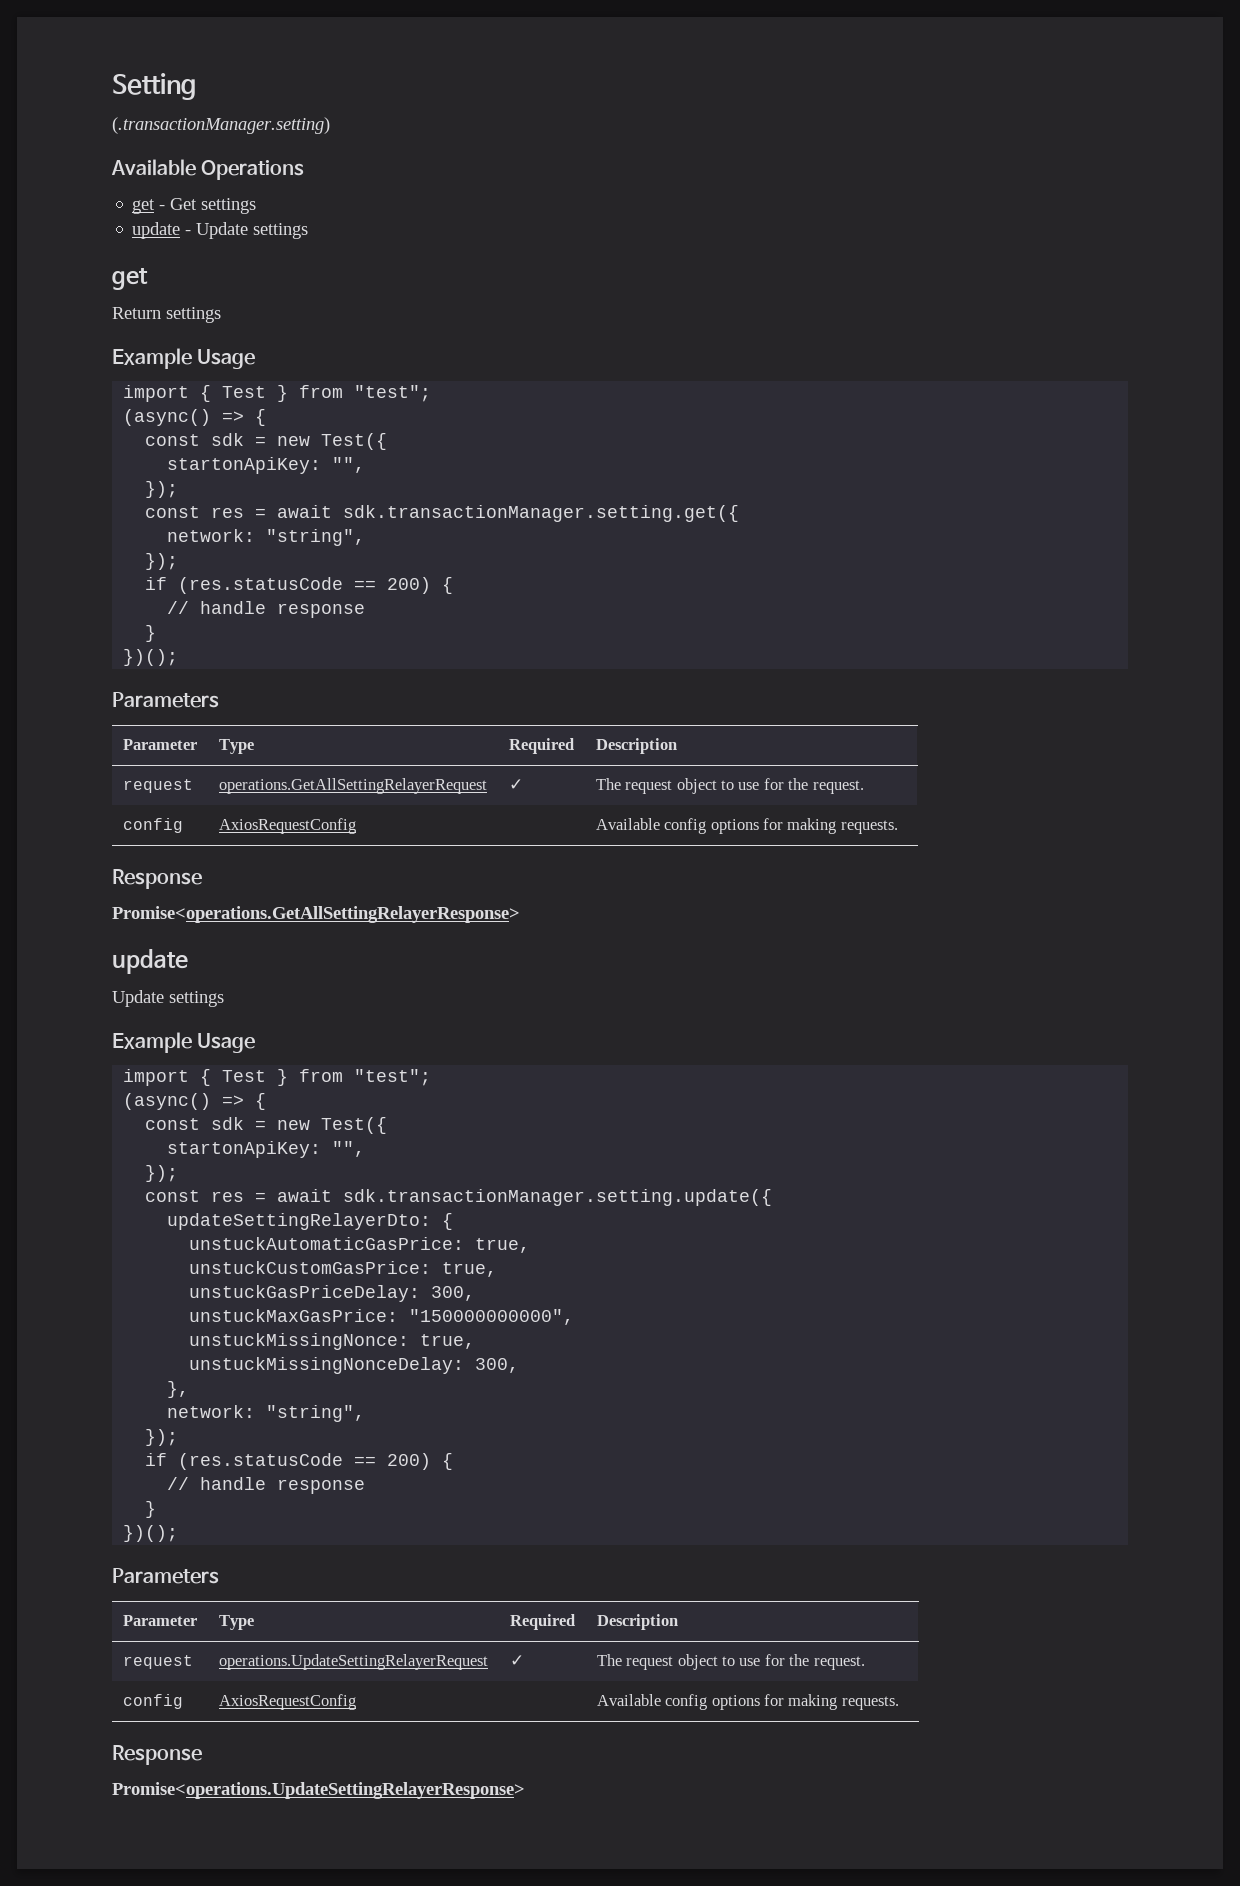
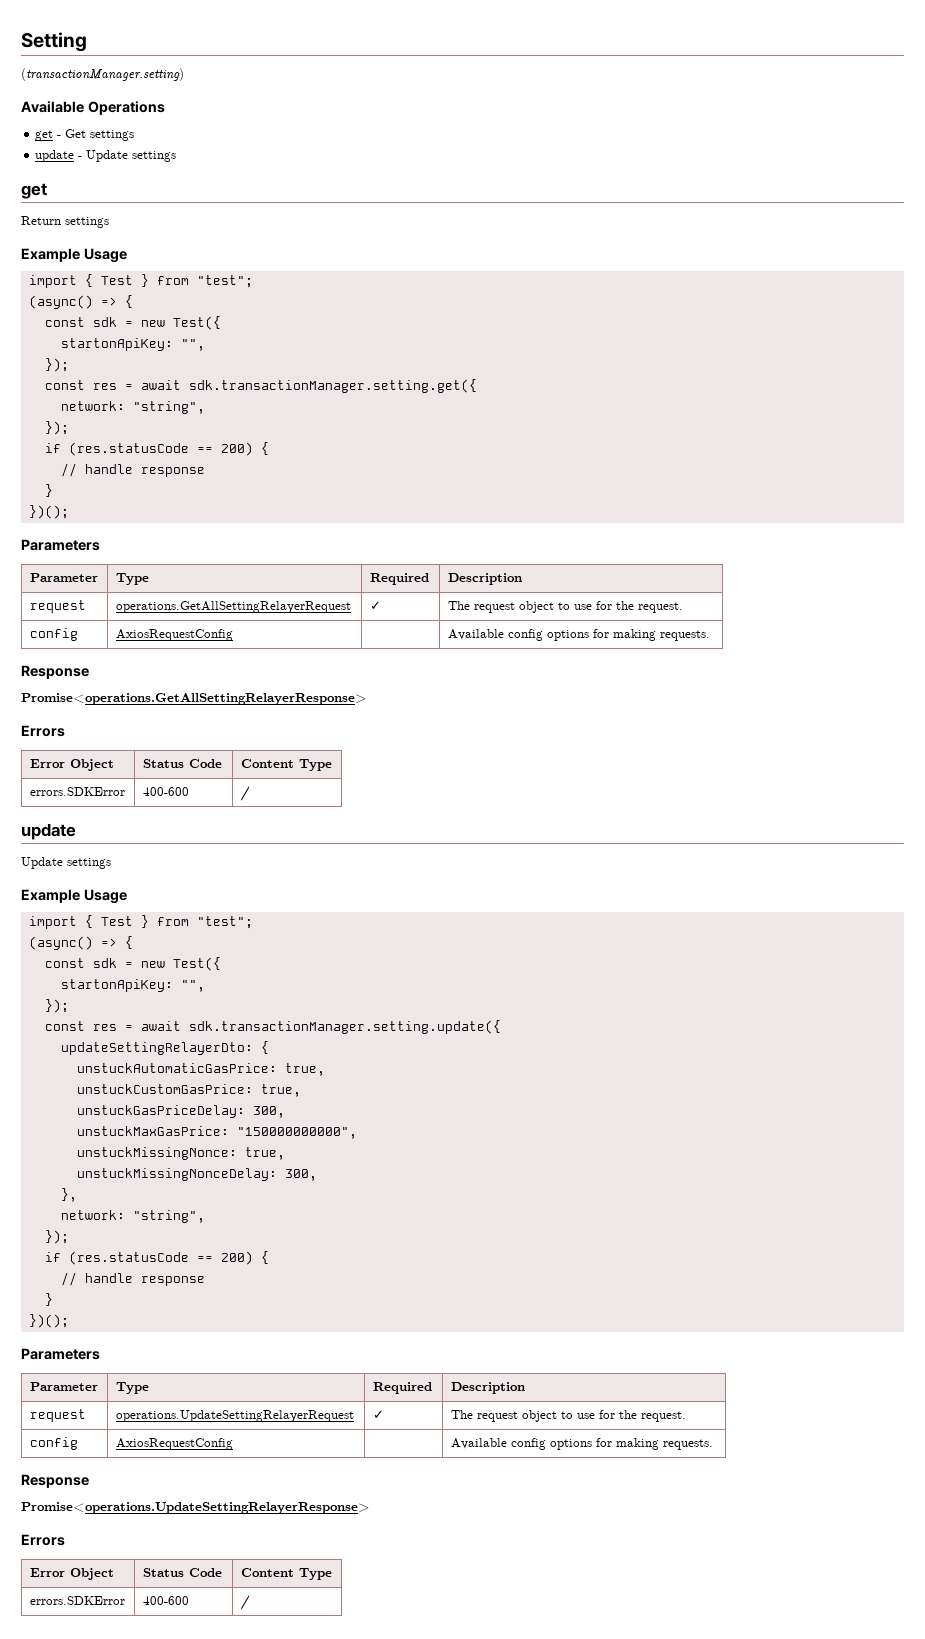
- (.transactionManager.setting)
+ (transactionManager.setting)
  Promise<operations.GetAllSettingRelayerResponse>
+ Errors
+ Error Object | Status Code | Content Type
+ errors.SDKError | 400-600 | /
  Promise<operations.UpdateSettingRelayerResponse>
+ Errors
+ Error Object | Status Code | Content Type
+ errors.SDKError | 400-600 | /

